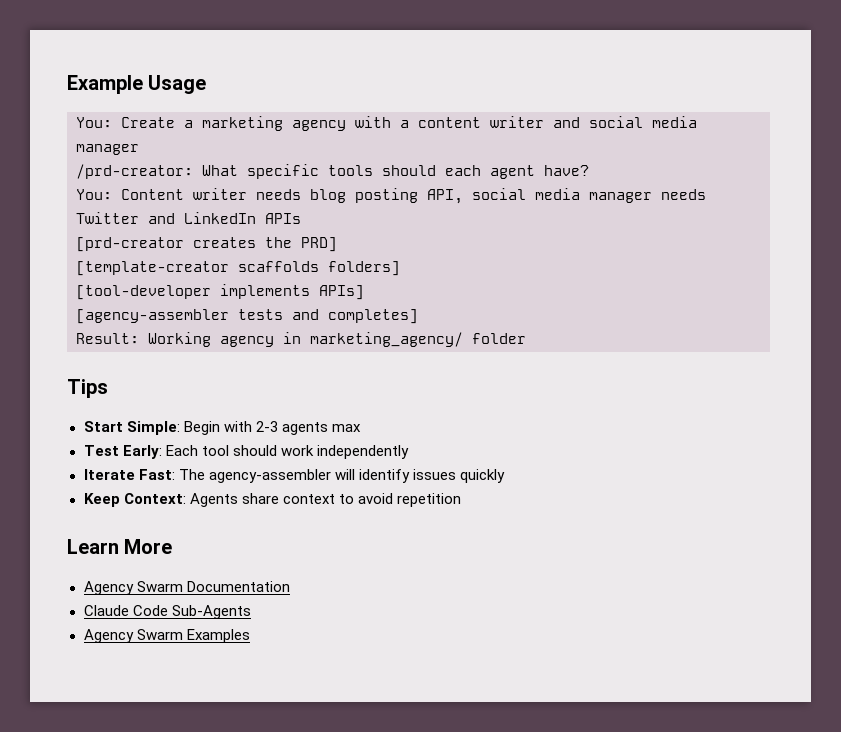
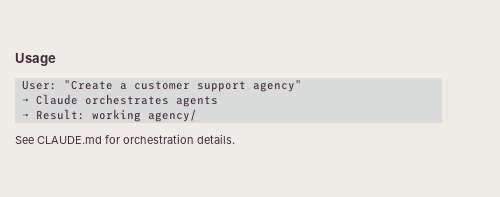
- Example Usage
+ Usage
- You: Create a marketing agency with a content writer and social media manager
- /prd-creator: What specific tools should each agent have?
- You: Content writer needs blog posting API, social media manager needs Twitter and LinkedIn APIs
- [prd-creator creates the PRD]
- [template-creator scaffolds folders]
- [tool-developer implements APIs]
- [agency-assembler tests and completes]
- Result: Working agency in marketing_agency/ folder
- Tips
- Start Simple: Begin with 2-3 agents max
- Test Early: Each tool should work independently
- Iterate Fast: The agency-assembler will identify issues quickly
- Keep Context: Agents share context to avoid repetition
- Learn More
- Agency Swarm Documentation
- Claude Code Sub-Agents
- Agency Swarm Examples
+ User: "Create a customer support agency"
+ → Claude orchestrates agents
+ → Result: working agency/
+ See CLAUDE.md for orchestration details.

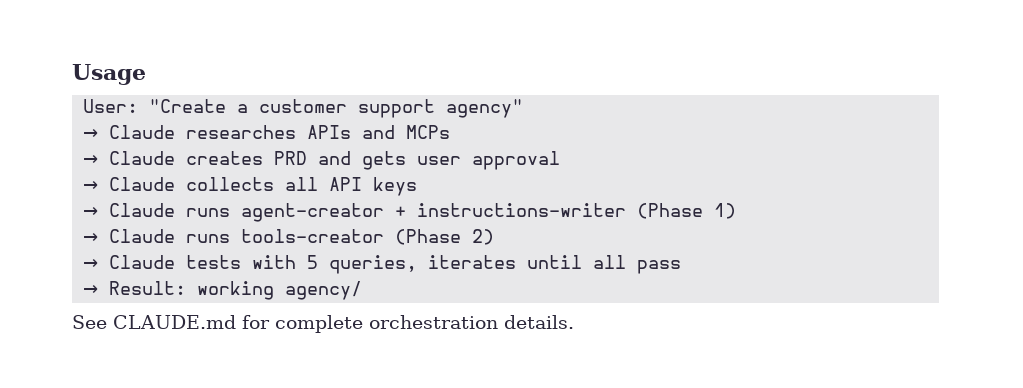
- → Claude orchestrates agents
+ → Claude researches APIs and MCPs
+ → Claude creates PRD and gets user approval
+ → Claude collects all API keys
+ → Claude runs agent-creator + instructions-writer (Phase 1)
+ → Claude runs tools-creator (Phase 2)
+ → Claude tests with 5 queries, iterates until all pass
- See CLAUDE.md for orchestration details.
+ See CLAUDE.md for complete orchestration details.

